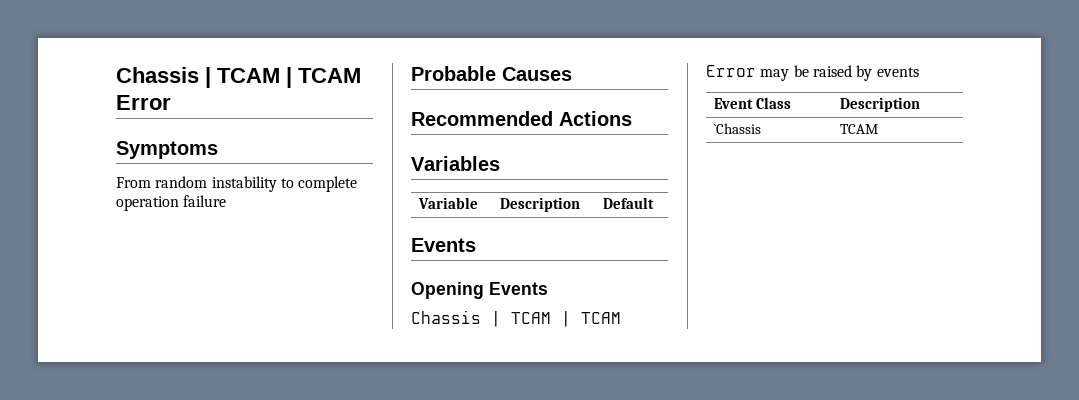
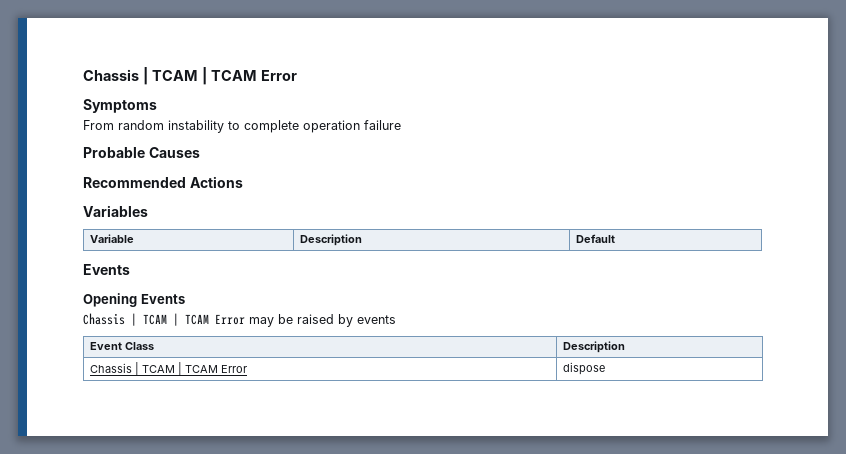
- `Chassis | TCAM
+ Chassis | TCAM | TCAM Error | dispose

